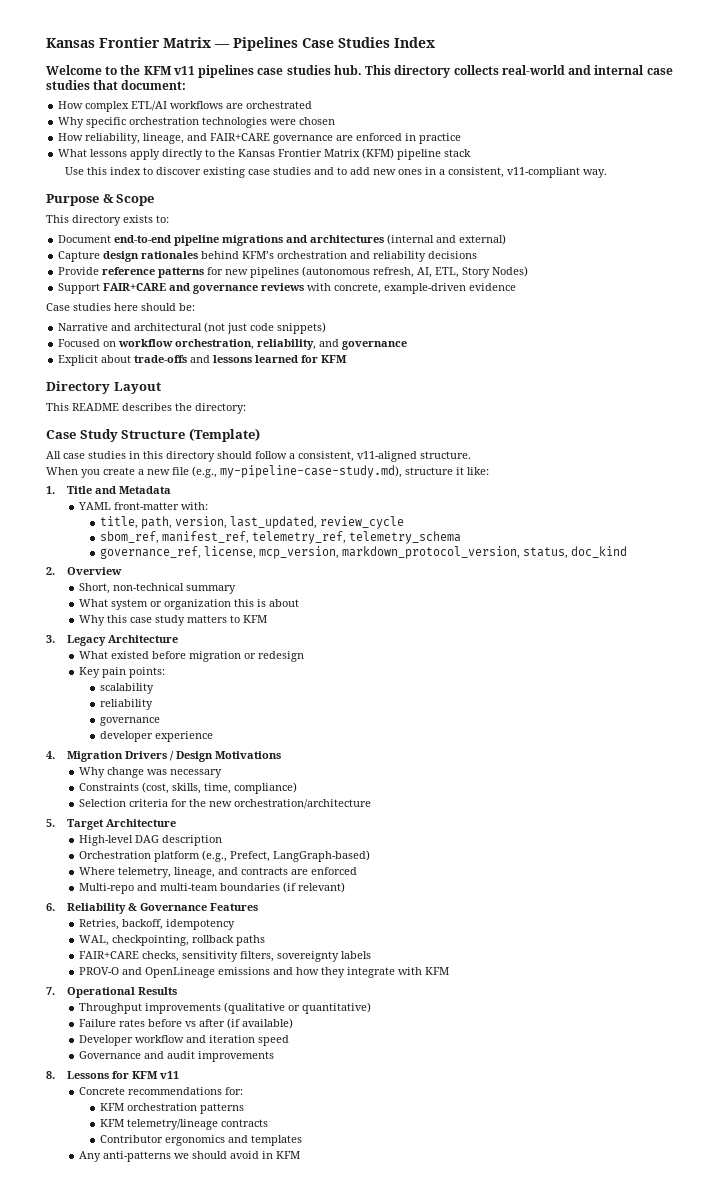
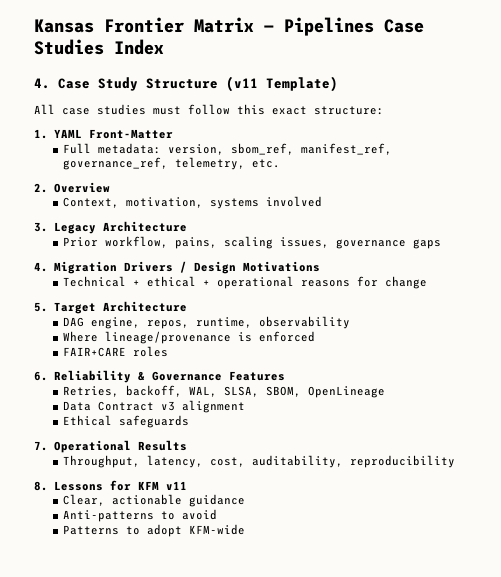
- Welcome to the KFM v11 pipelines case studies hub. This directory collects real-world and internal case studies that document:
- How complex ETL/AI workflows are orchestrated
- Why specific orchestration technologies were chosen
- How reliability, lineage, and FAIR+CARE governance are enforced in practice
- What lessons apply directly to the Kansas Frontier Matrix (KFM) pipeline stack
- Use this index to discover existing case studies and to add new ones in a consistent, v11-compliant way.
- Purpose & Scope
- This directory exists to:
- Document end-to-end pipeline migrations and architectures (internal and external)
- Capture design rationales behind KFM’s orchestration and reliability decisions
- Provide reference patterns for new pipelines (autonomous refresh, AI, ETL, Story Nodes)
- Support FAIR+CARE and governance reviews with concrete, example-driven evidence
- Case studies here should be:
- Narrative and architectural (not just code snippets)
- Focused on workflow orchestration, reliability, and governance
- Explicit about trade-offs and lessons learned for KFM
- Directory Layout
- This README describes the directory:
- Case Study Structure (Template)
+ 4. Case Study Structure (v11 Template)
- All case studies in this directory should follow a consistent, v11-aligned structure.
- When you create a new file (e.g., my-pipeline-case-study.md), structure it like:
- 1. Title and Metadata
- YAML front-matter with:
- title, path, version, last_updated, review_cycle
- sbom_ref, manifest_ref, telemetry_ref, telemetry_schema
- governance_ref, license, mcp_version, markdown_protocol_version, status, doc_kind
+ All case studies must follow this exact structure:
+ 1. YAML Front-Matter
+ Full metadata: version, sbom_ref, manifest_ref, governance_ref, telemetry, etc.
  2. Overview
- Short, non-technical summary
- What system or organization this is about
- Why this case study matters to KFM
+ Context, motivation, systems involved
  3. Legacy Architecture
- What existed before migration or redesign
- Key pain points:
- scalability
- reliability
- governance
- developer experience
+ Prior workflow, pains, scaling issues, governance gaps
- Why change was necessary
- Constraints (cost, skills, time, compliance)
- Selection criteria for the new orchestration/architecture
+ Technical + ethical + operational reasons for change
  5. Target Architecture
- High-level DAG description
- Orchestration platform (e.g., Prefect, LangGraph-based)
- Where telemetry, lineage, and contracts are enforced
- Multi-repo and multi-team boundaries (if relevant)
+ DAG engine, repos, runtime, observability
+ Where lineage/provenance is enforced
+ FAIR+CARE roles
- Retries, backoff, idempotency
- WAL, checkpointing, rollback paths
- FAIR+CARE checks, sensitivity filters, sovereignty labels
- PROV-O and OpenLineage emissions and how they integrate with KFM
+ Retries, backoff, WAL, SLSA, SBOM, OpenLineage
+ Data Contract v3 alignment
+ Ethical safeguards
  7. Operational Results
- Throughput improvements (qualitative or quantitative)
- Failure rates before vs after (if available)
- Developer workflow and iteration speed
- Governance and audit improvements
+ Throughput, latency, cost, auditability, reproducibility
- Concrete recommendations for:
- KFM orchestration patterns
- KFM telemetry/lineage contracts
- Contributor ergonomics and templates
- Any anti-patterns we should avoid in KFM
+ Clear, actionable guidance
+ Anti-patterns to avoid
+ Patterns to adopt KFM-wide

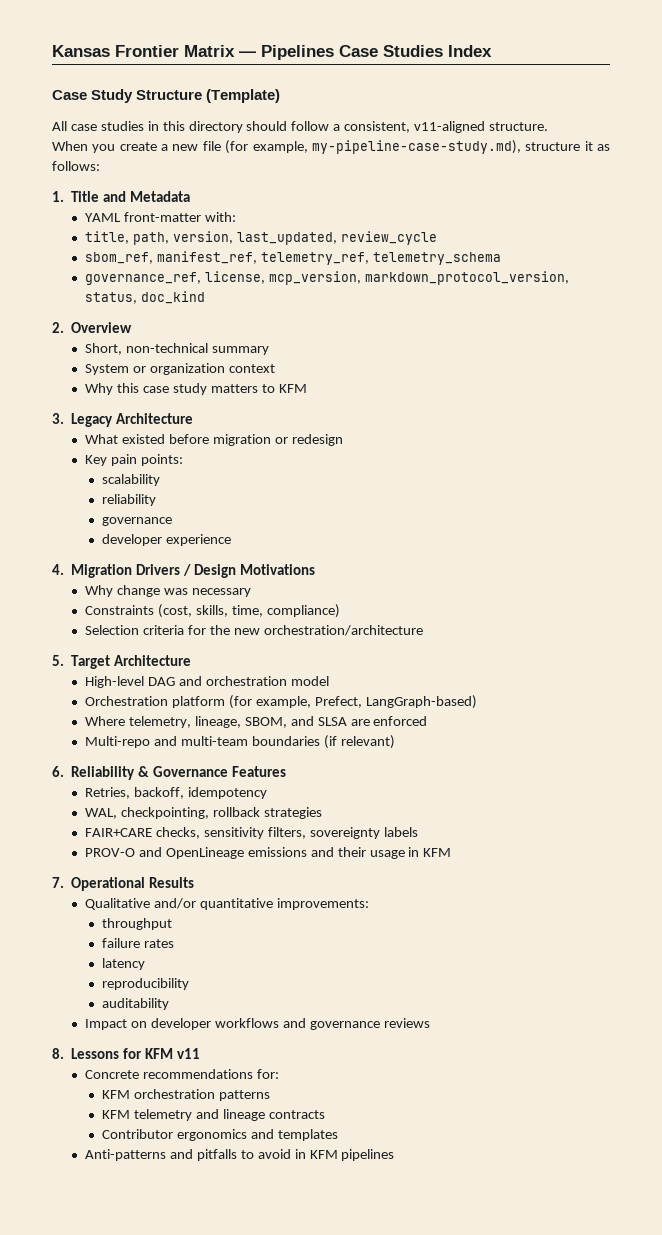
- 4. Case Study Structure (v11 Template)
+ Case Study Structure (Template)
- All case studies must follow this exact structure:
- 1. YAML Front-Matter
- Full metadata: version, sbom_ref, manifest_ref, governance_ref, telemetry, etc.
+ All case studies in this directory should follow a consistent, v11-aligned structure.
+ When you create a new file (for example, my-pipeline-case-study.md), structure it as follows:
+ 1. Title and Metadata
+ YAML front-matter with:
+ title, path, version, last_updated, review_cycle
+ sbom_ref, manifest_ref, telemetry_ref, telemetry_schema
+ governance_ref, license, mcp_version, markdown_protocol_version, status, doc_kind
  2. Overview
- Context, motivation, systems involved
+ Short, non-technical summary
+ System or organization context
+ Why this case study matters to KFM
  3. Legacy Architecture
- Prior workflow, pains, scaling issues, governance gaps
+ What existed before migration or redesign
+ Key pain points:
+ scalability
+ reliability
+ governance
+ developer experience
- Technical + ethical + operational reasons for change
+ Why change was necessary
+ Constraints (cost, skills, time, compliance)
+ Selection criteria for the new orchestration/architecture
  5. Target Architecture
- DAG engine, repos, runtime, observability
- Where lineage/provenance is enforced
- FAIR+CARE roles
+ High-level DAG and orchestration model
+ Orchestration platform (for example, Prefect, LangGraph-based)
+ Where telemetry, lineage, SBOM, and SLSA are enforced
+ Multi-repo and multi-team boundaries (if relevant)
- Retries, backoff, WAL, SLSA, SBOM, OpenLineage
- Data Contract v3 alignment
- Ethical safeguards
+ Retries, backoff, idempotency
+ WAL, checkpointing, rollback strategies
+ FAIR+CARE checks, sensitivity filters, sovereignty labels
+ PROV-O and OpenLineage emissions and their usage in KFM
  7. Operational Results
- Throughput, latency, cost, auditability, reproducibility
+ Qualitative and/or quantitative improvements:
+ throughput
+ failure rates
+ latency
+ reproducibility
+ auditability
+ Impact on developer workflows and governance reviews
- Clear, actionable guidance
+ Concrete recommendations for:
+ KFM orchestration patterns
+ KFM telemetry and lineage contracts
+ Contributor ergonomics and templates
- Anti-patterns to avoid
- Patterns to adopt KFM-wide
+ Anti-patterns and pitfalls to avoid in KFM pipelines

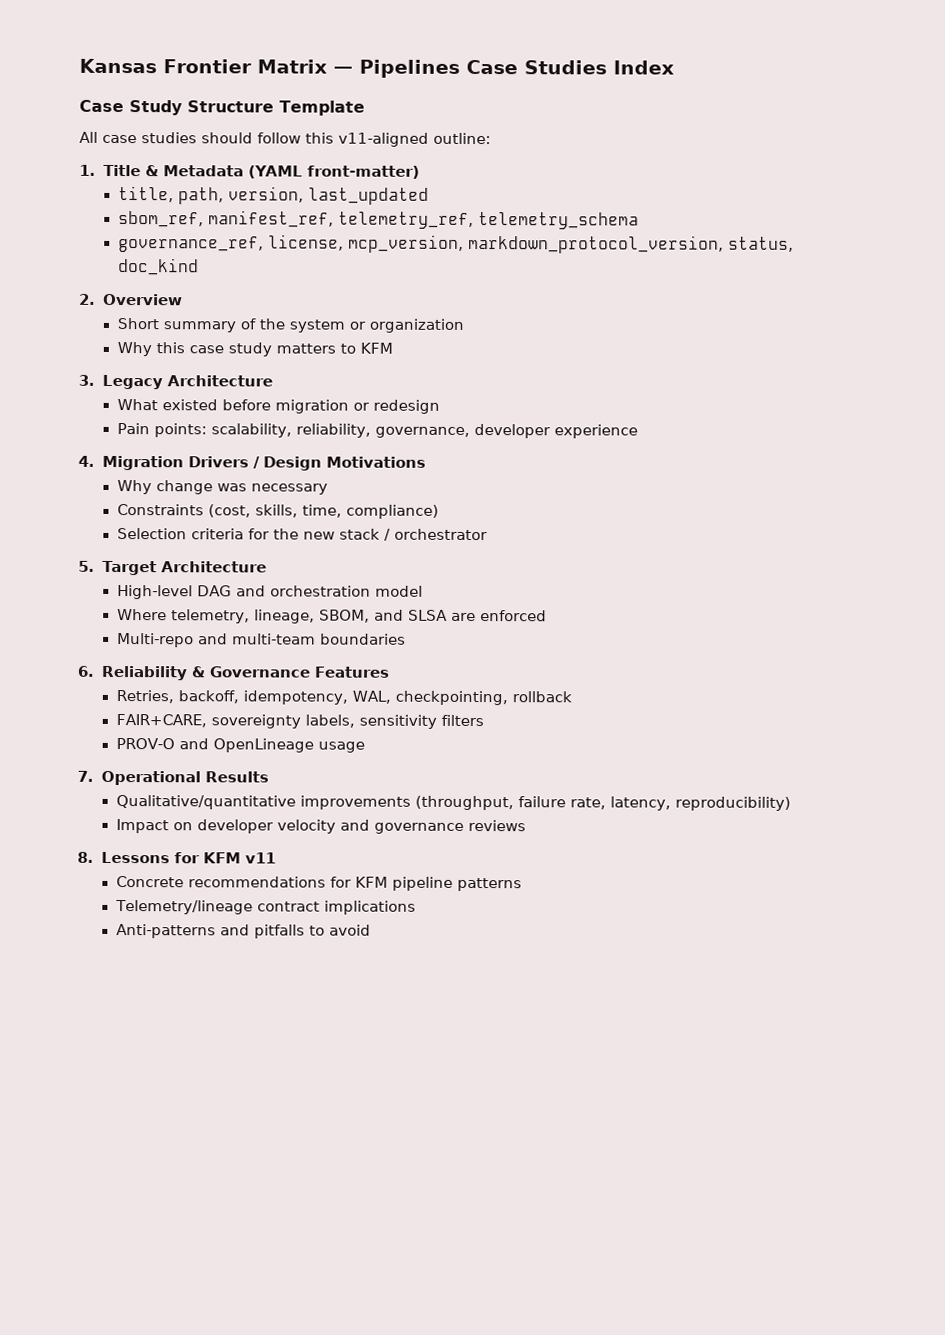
- Case Study Structure (Template)
+ Case Study Structure Template
- All case studies in this directory should follow a consistent, v11-aligned structure.
- When you create a new file (for example, my-pipeline-case-study.md), structure it as follows:
+ All case studies should follow this v11-aligned outline:
- 1. Title and Metadata
- YAML front-matter with:
+ 1. Title & Metadata (YAML front-matter)
- title, path, version, last_updated, review_cycle
+ title, path, version, last_updated
- Short, non-technical summary
- System or organization context
+ Short summary of the system or organization
- Key pain points:
- scalability
- reliability
- governance
- developer experience
+ Pain points: scalability, reliability, governance, developer experience
- Selection criteria for the new orchestration/architecture
+ Selection criteria for the new stack / orchestrator
- Orchestration platform (for example, Prefect, LangGraph-based)
- Multi-repo and multi-team boundaries (if relevant)
+ Multi-repo and multi-team boundaries
- Retries, backoff, idempotency
- WAL, checkpointing, rollback strategies
- FAIR+CARE checks, sensitivity filters, sovereignty labels
+ Retries, backoff, idempotency, WAL, checkpointing, rollback
+ FAIR+CARE, sovereignty labels, sensitivity filters
- PROV-O and OpenLineage emissions and their usage in KFM
+ PROV-O and OpenLineage usage
- Qualitative and/or quantitative improvements:
- throughput
- failure rates
- latency
- reproducibility
- auditability
+ Qualitative/quantitative improvements (throughput, failure rate, latency, reproducibility)
- Impact on developer workflows and governance reviews
+ Impact on developer velocity and governance reviews
- Concrete recommendations for:
- KFM orchestration patterns
- KFM telemetry and lineage contracts
- Contributor ergonomics and templates
+ Concrete recommendations for KFM pipeline patterns
+ Telemetry/lineage contract implications
- Anti-patterns and pitfalls to avoid in KFM pipelines
+ Anti-patterns and pitfalls to avoid

